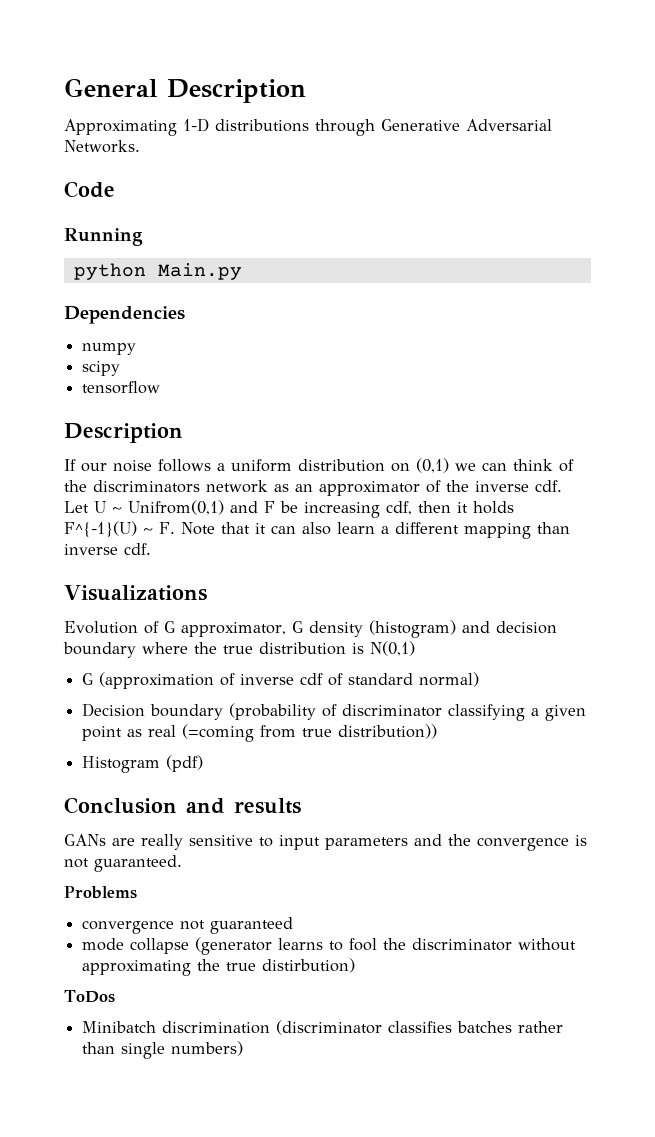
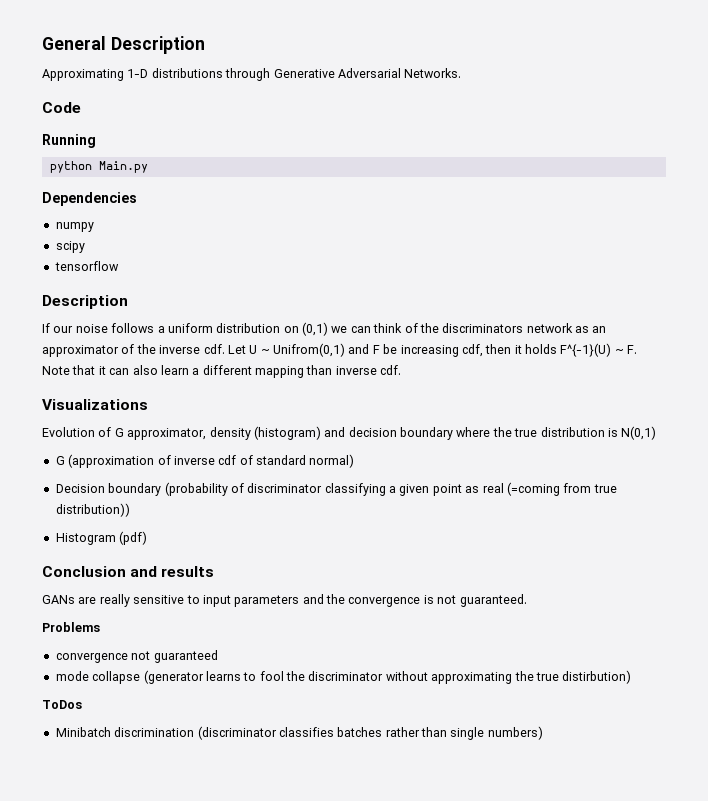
- Evolution of G approximator, G density (histogram) and decision boundary where the true distribution is N(0,1)
+ Evolution of G approximator, density (histogram) and decision boundary where the true distribution is N(0,1)

